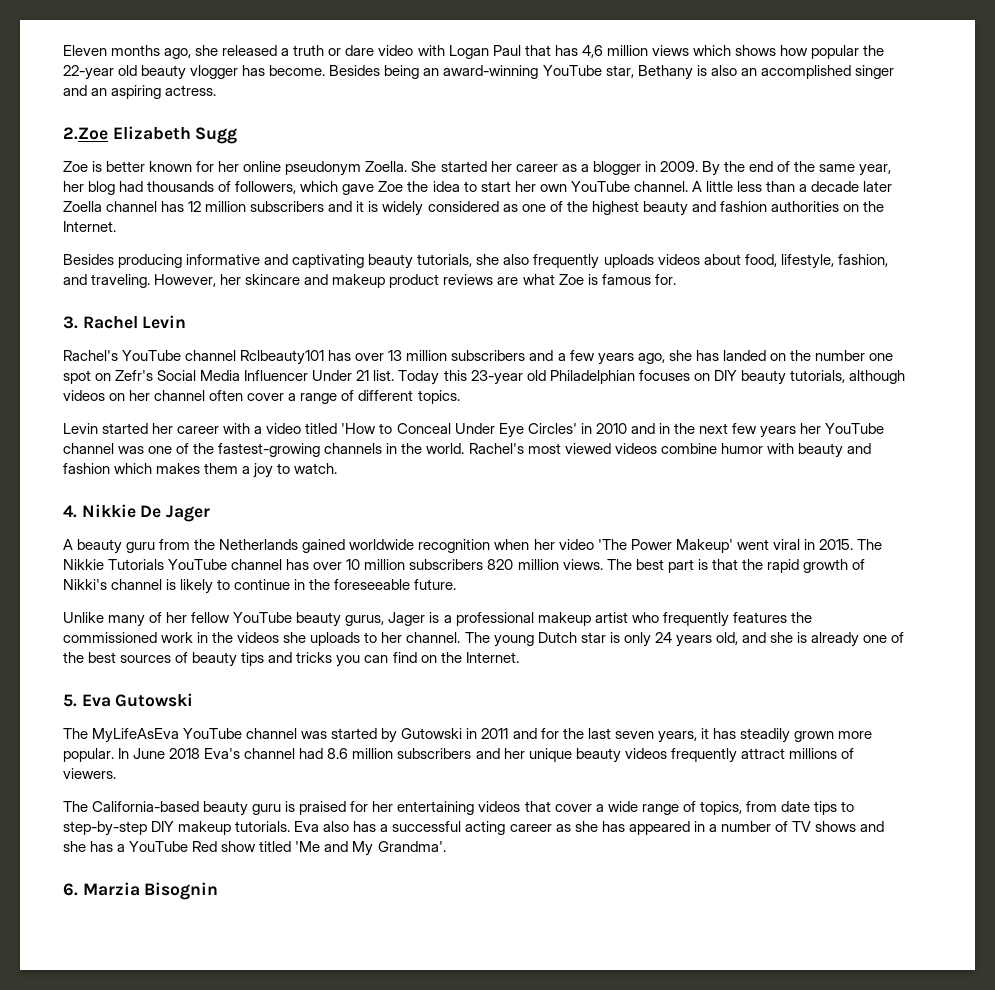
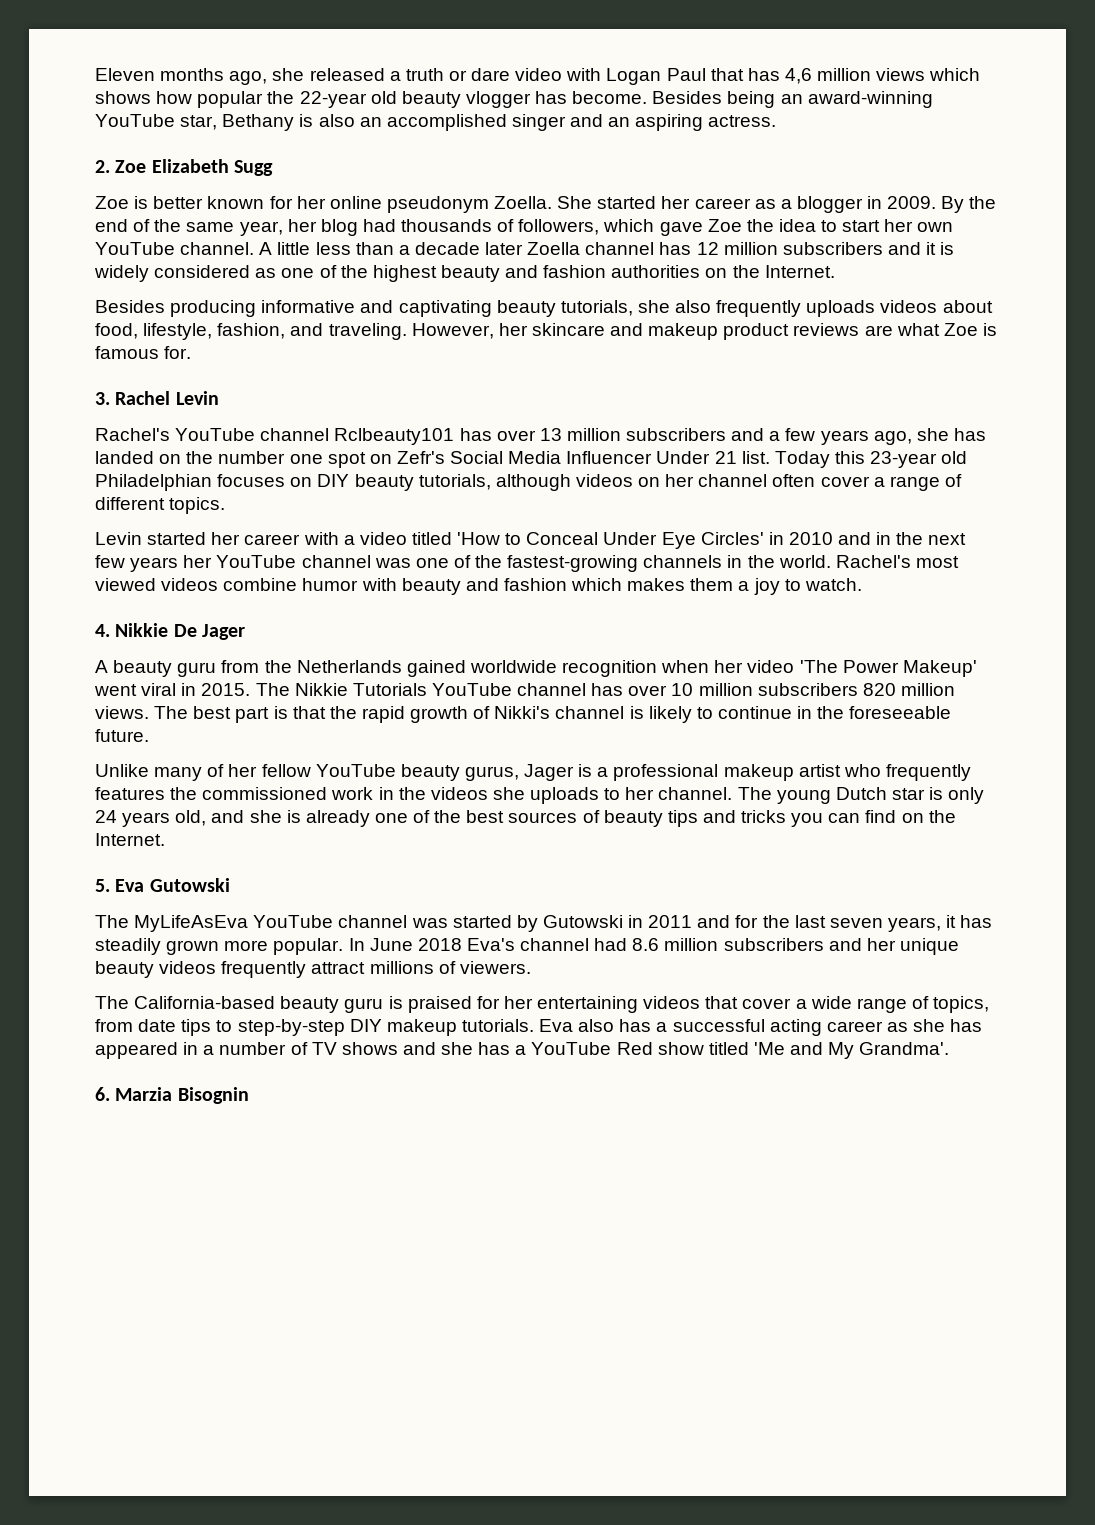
- 2.Zoe Elizabeth Sugg
+ 2. Zoe Elizabeth Sugg

